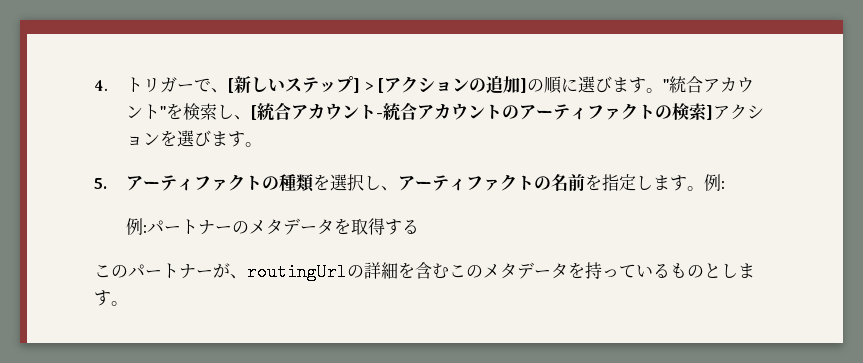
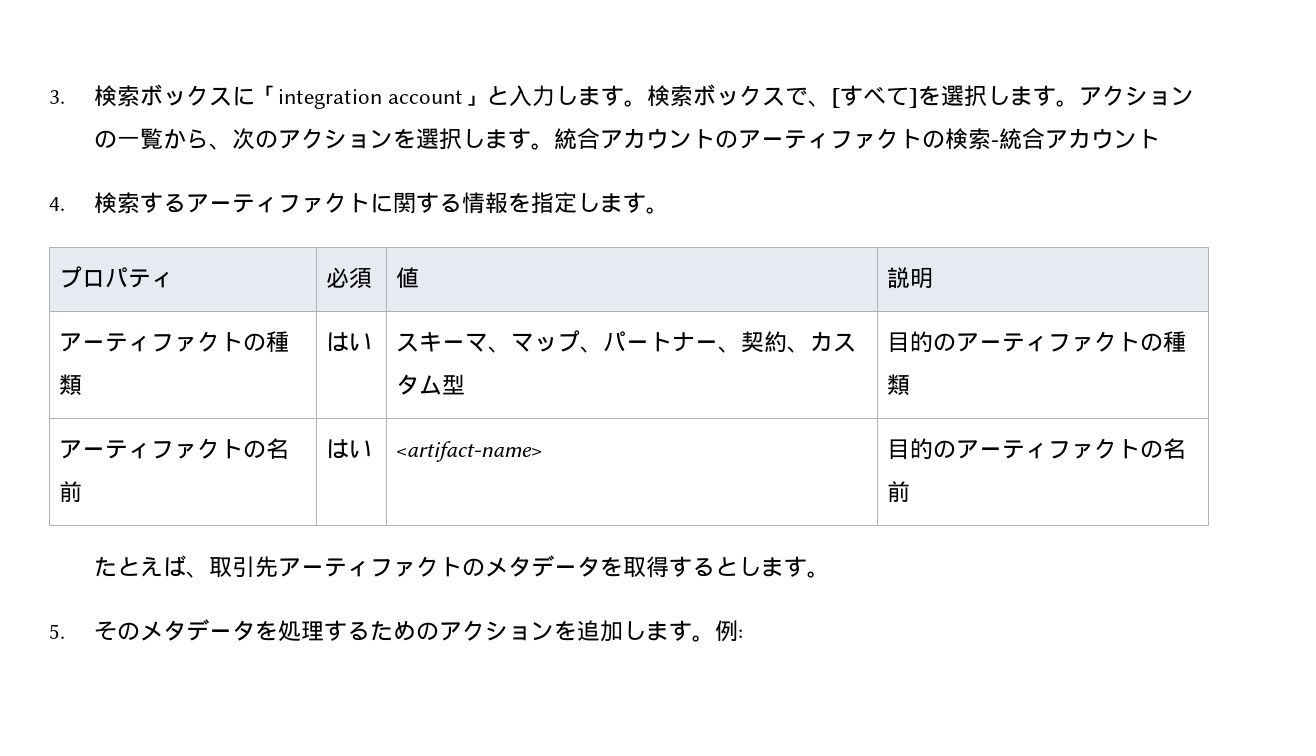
- 4.トリガーで、[新しいステップ] > [アクションの追加]の順に選びます。"統合アカウント"を検索し、[統合アカウント-統合アカウントのアーティファクトの検索]アクションを選びます。
- 5.アーティファクトの種類を選択し、アーティファクトの名前を指定します。例:
- 例:パートナーのメタデータを取得する
- このパートナーが、routingUrlの詳細を含むこのメタデータを持っているものとします。
+ 3.検索ボックスに「integration account」と入力します。検索ボックスで、[すべて]を選択します。アクションの一覧から、次のアクションを選択します。統合アカウントのアーティファクトの検索-統合アカウント
+ 4.検索するアーティファクトに関する情報を指定します。
+ プロパティ | 必須 | 値 | 説明
+ アーティファクトの種類 | はい | スキーマ、マップ、パートナー、契約、カスタム型 | 目的のアーティファクトの種類
+ アーティファクトの名前 | はい | <artifact-name> | 目的のアーティファクトの名前
+ たとえば、取引先アーティファクトのメタデータを取得するとします。
+ 5.そのメタデータを処理するためのアクションを追加します。例:

